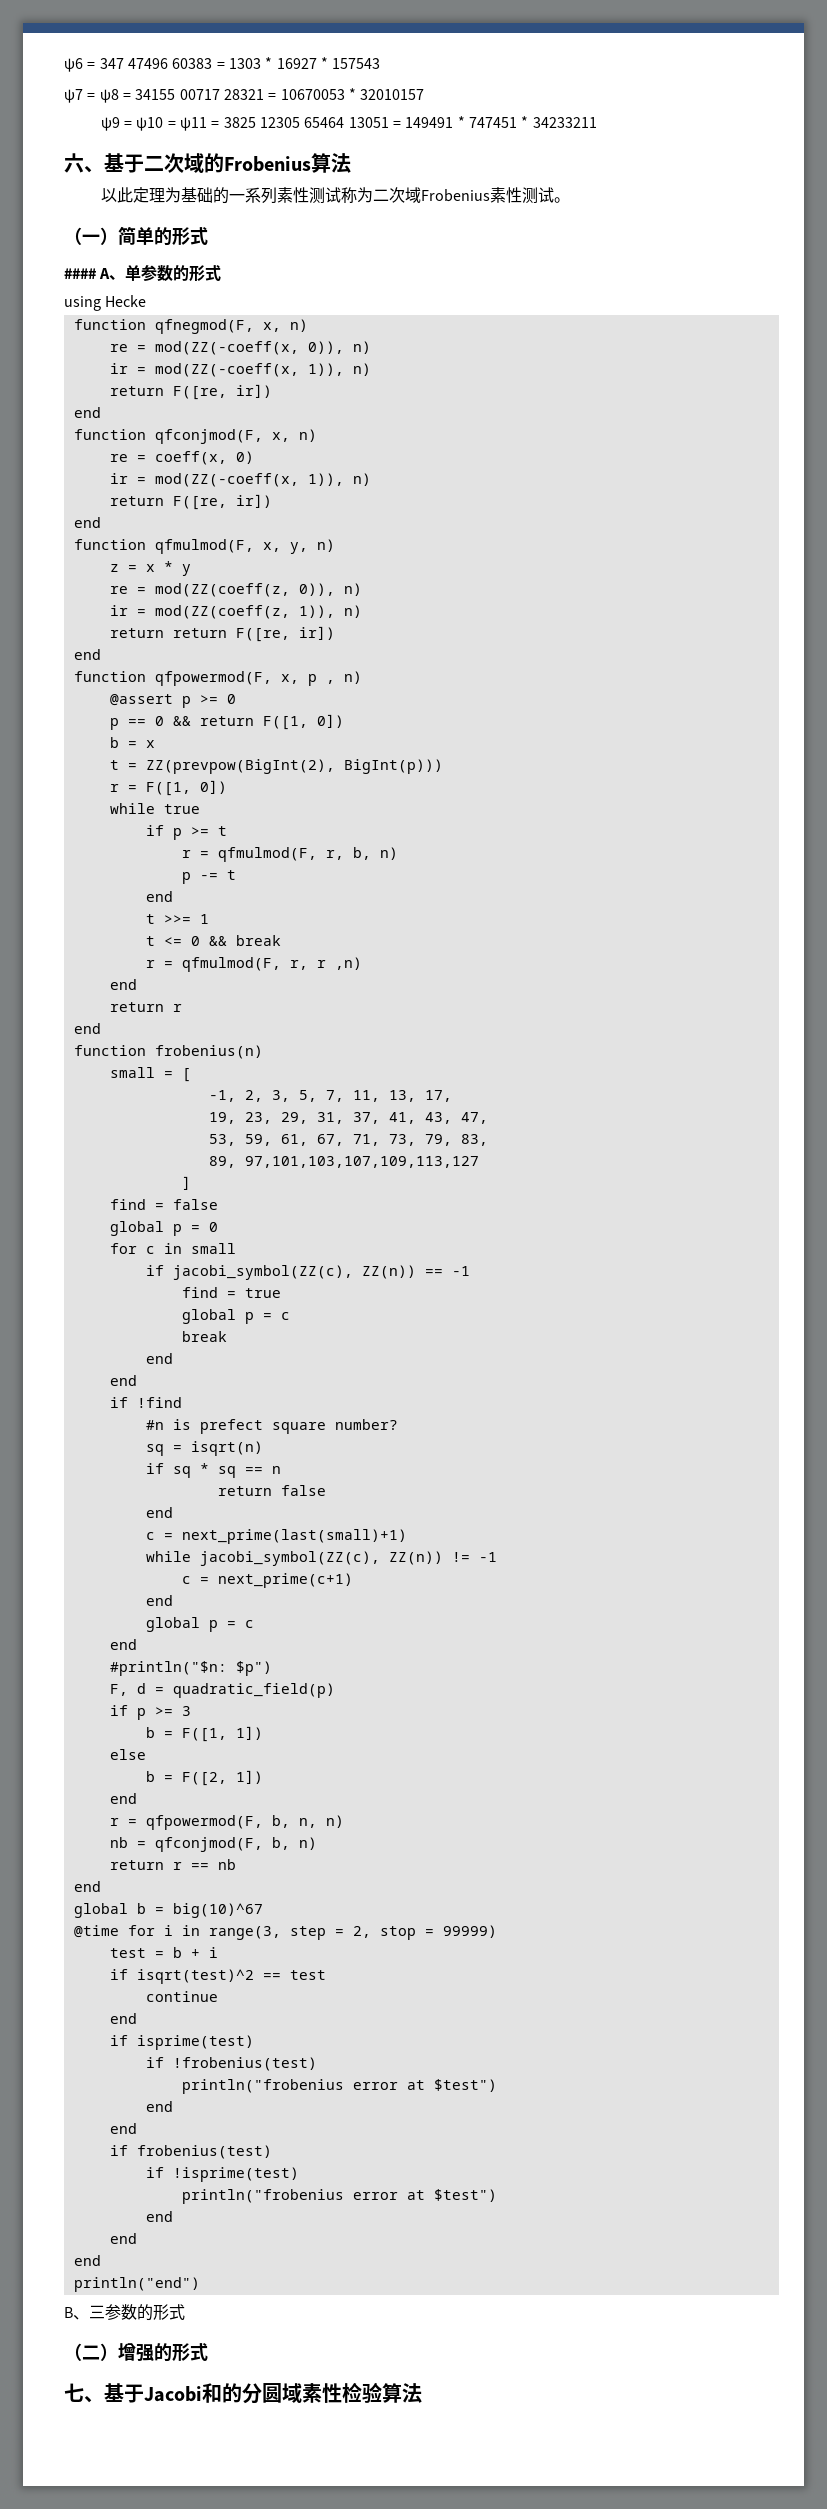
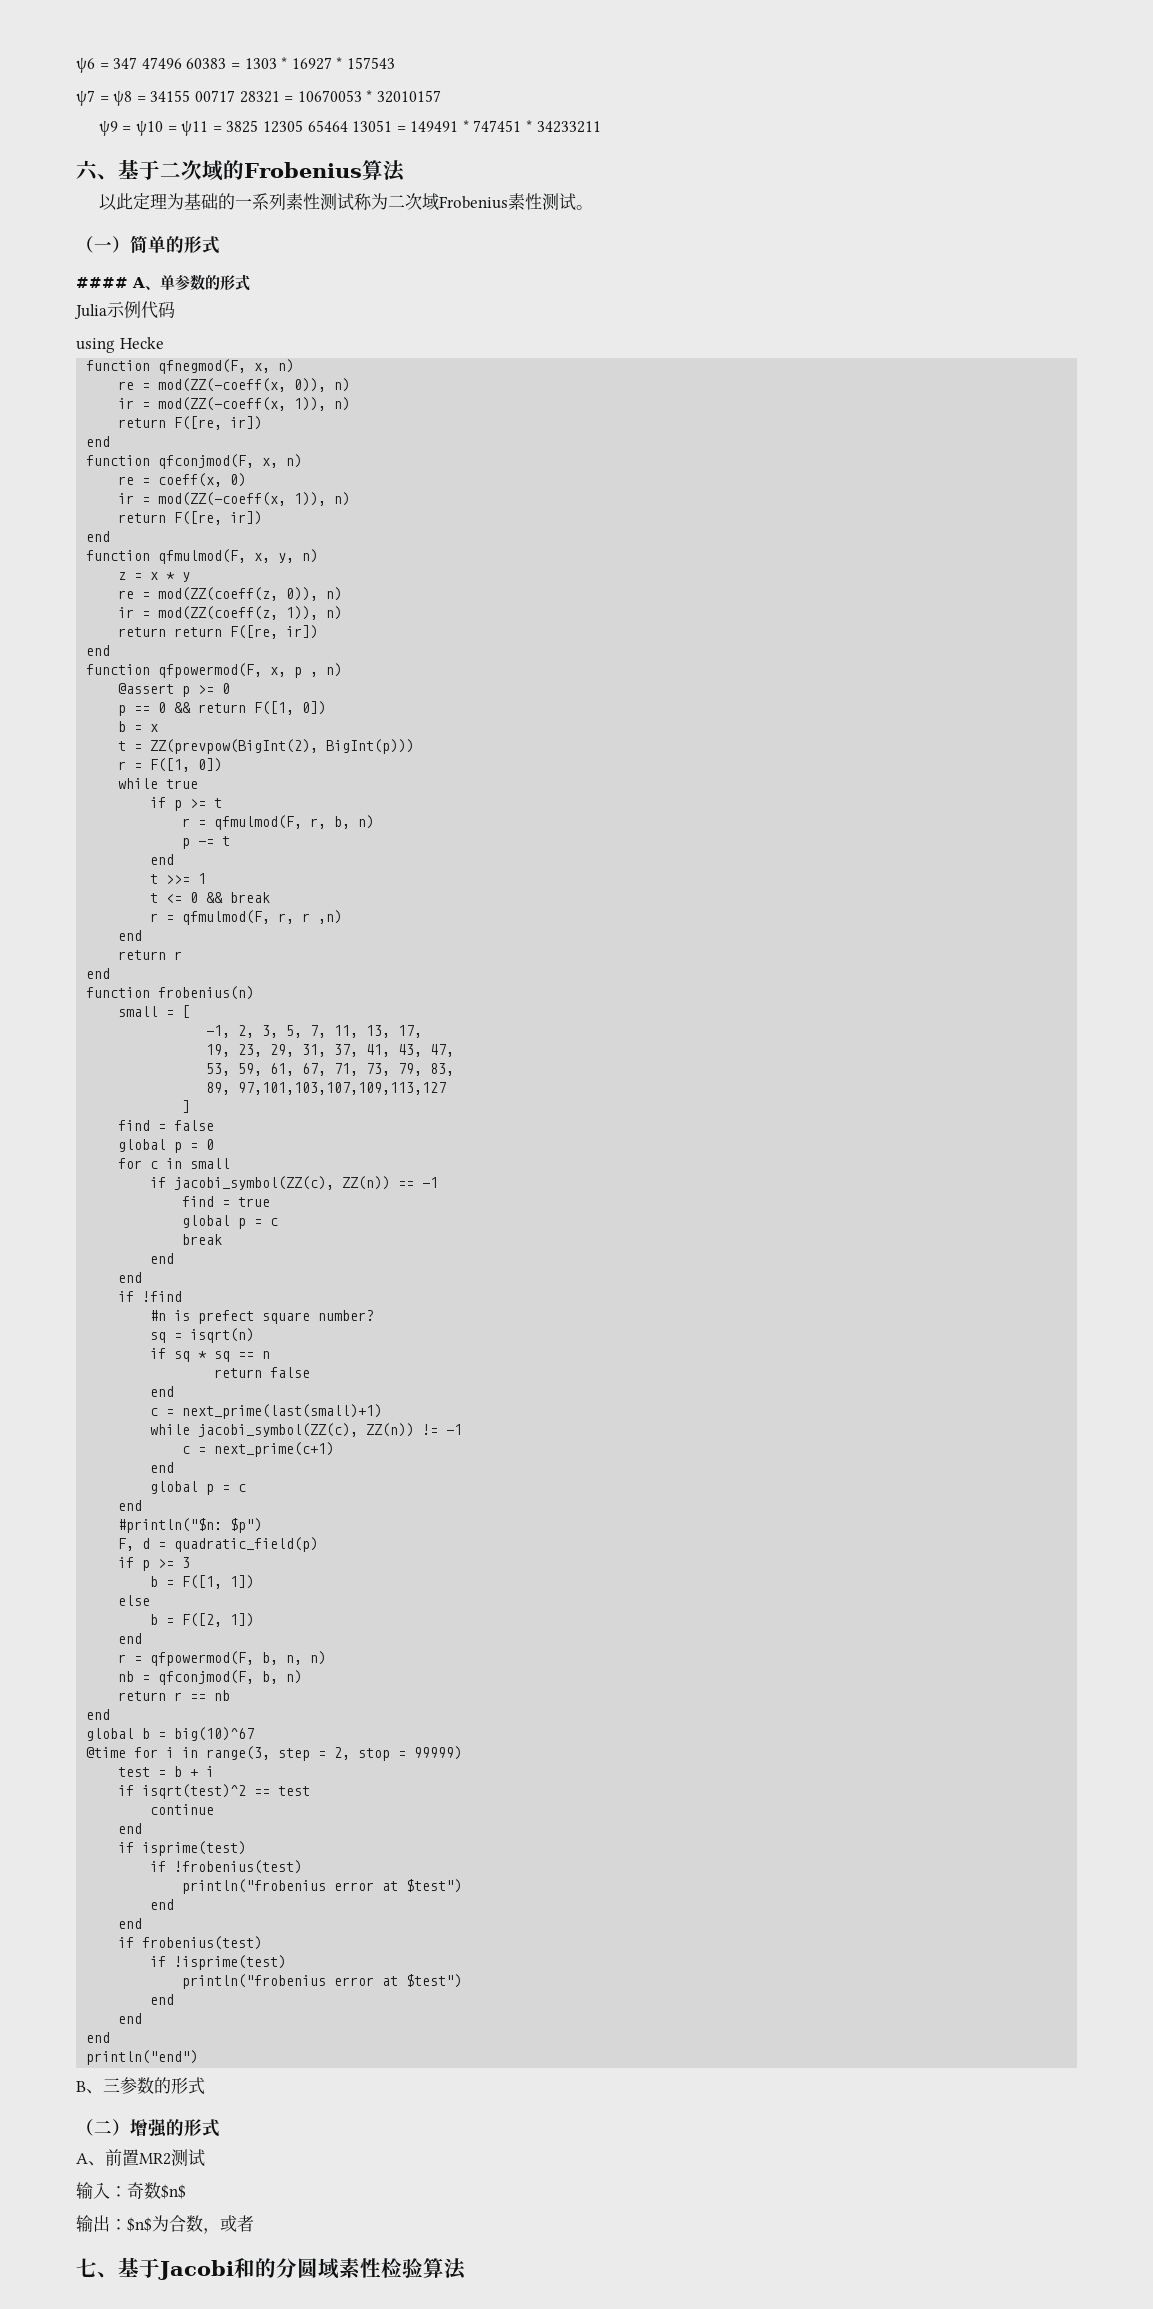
+ Julia示例代码
+ A、前置MR2测试
+ 输入：奇数$n$
+ 输出：$n$为合数，或者

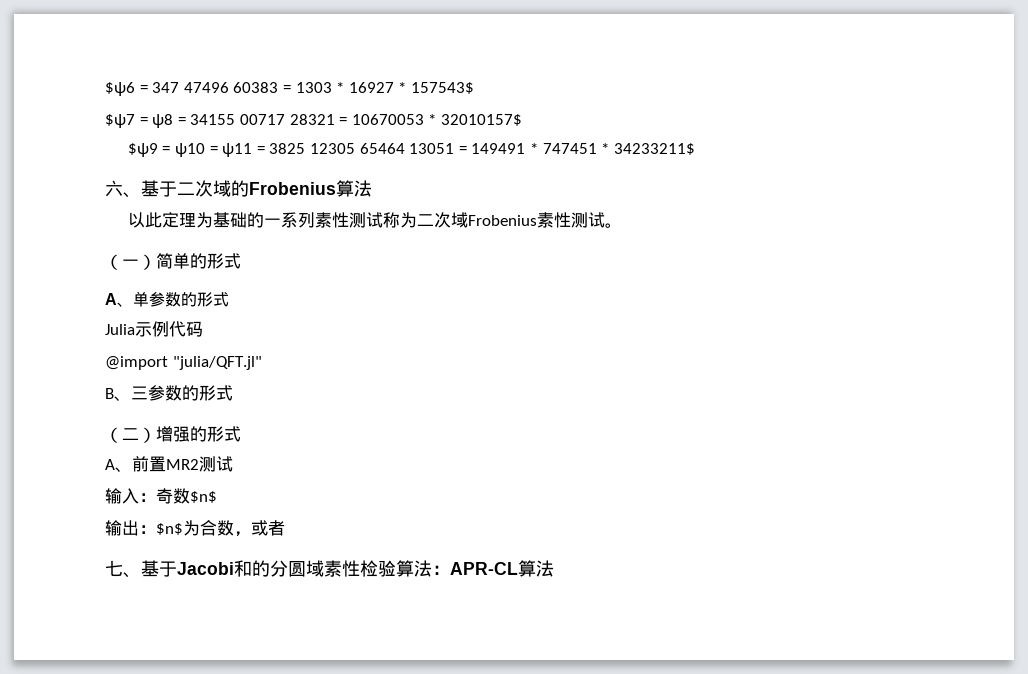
- ψ6 = 347 47496 60383 = 1303 * 16927 * 157543
- ψ7 = ψ8 = 34155 00717 28321 = 10670053 * 32010157
- ψ9 = ψ10 = ψ11 = 3825 12305 65464 13051 = 149491 * 747451 * 34233211
+ $ψ6 = 347 47496 60383 = 1303 * 16927 * 157543$
+ $ψ7 = ψ8 = 34155 00717 28321 = 10670053 * 32010157$
+ $ψ9 = ψ10 = ψ11 = 3825 12305 65464 13051 = 149491 * 747451 * 34233211$
- #### A、单参数的形式
+ A、单参数的形式
- using Hecke
- function qfnegmod(F, x, n)
- re = mod(ZZ(-coeff(x, 0)), n)
- ir = mod(ZZ(-coeff(x, 1)), n)
- return F([re, ir])
- end
- function qfconjmod(F, x, n)
- re = coeff(x, 0)
- ir = mod(ZZ(-coeff(x, 1)), n)
- return F([re, ir])
- end
- function qfmulmod(F, x, y, n)
- z = x * y
- re = mod(ZZ(coeff(z, 0)), n)
- ir = mod(ZZ(coeff(z, 1)), n)
- return return F([re, ir])
- end
- function qfpowermod(F, x, p , n)
- @assert p >= 0
- p == 0 && return F([1, 0])
- b = x
- t = ZZ(prevpow(BigInt(2), BigInt(p)))
- r = F([1, 0])
- while true
- if p >= t
- r = qfmulmod(F, r, b, n)
- p -= t
- end
- t >>= 1
- t <= 0 && break
- r = qfmulmod(F, r, r ,n)
- end
- return r
- end
- function frobenius(n)
- small = [
- -1, 2, 3, 5, 7, 11, 13, 17,
- 19, 23, 29, 31, 37, 41, 43, 47,
- 53, 59, 61, 67, 71, 73, 79, 83,
- 89, 97,101,103,107,109,113,127
- ]
- find = false
- global p = 0
- for c in small
- if jacobi_symbol(ZZ(c), ZZ(n)) == -1
- find = true
- global p = c
- break
- end
- end
- if !find
- #n is prefect square number?
- sq = isqrt(n)
- if sq * sq == n
- return false
- end
- c = next_prime(last(small)+1)
- while jacobi_symbol(ZZ(c), ZZ(n)) != -1
- c = next_prime(c+1)
- end
- global p = c
- end
- #println("$n: $p")
- F, d = quadratic_field(p)
- if p >= 3
- b = F([1, 1])
- else
- b = F([2, 1])
- end
- r = qfpowermod(F, b, n, n)
- nb = qfconjmod(F, b, n)
- return r == nb
- end
- global b = big(10)^67
- @time for i in range(3, step = 2, stop = 99999)
- test = b + i
- if isqrt(test)^2 == test
- continue
- end
- if isprime(test)
- if !frobenius(test)
- println("frobenius error at $test")
- end
- end
- if frobenius(test)
- if !isprime(test)
- println("frobenius error at $test")
- end
- end
- end
- println("end")
+ @import "julia/QFT.jl"
- 七、基于Jacobi和的分圆域素性检验算法
+ 七、基于Jacobi和的分圆域素性检验算法：APR-CL算法

